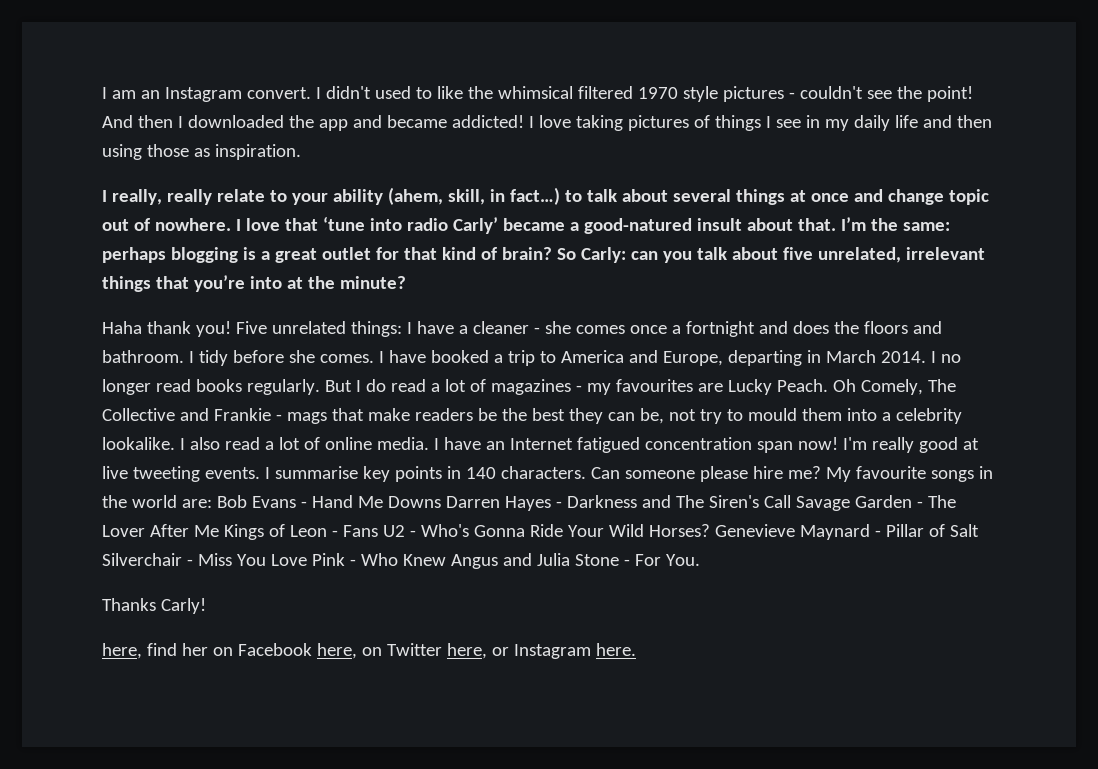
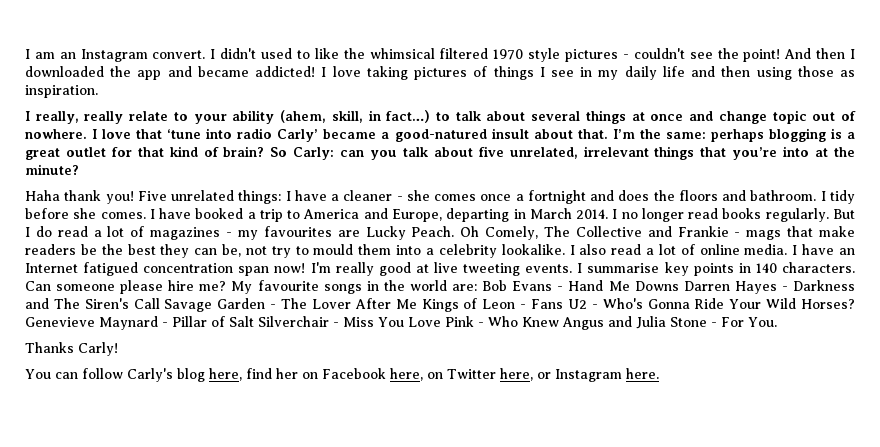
- here, find her on Facebook here, on Twitter here, or Instagram here.
+ You can follow Carly's blog here, find her on Facebook here, on Twitter here, or Instagram here.

